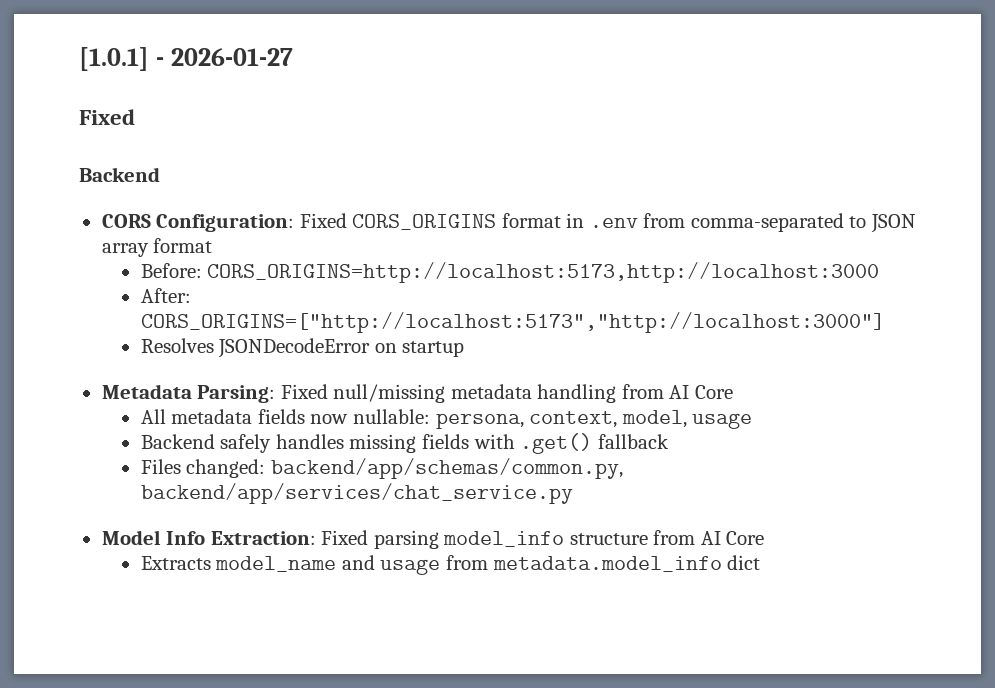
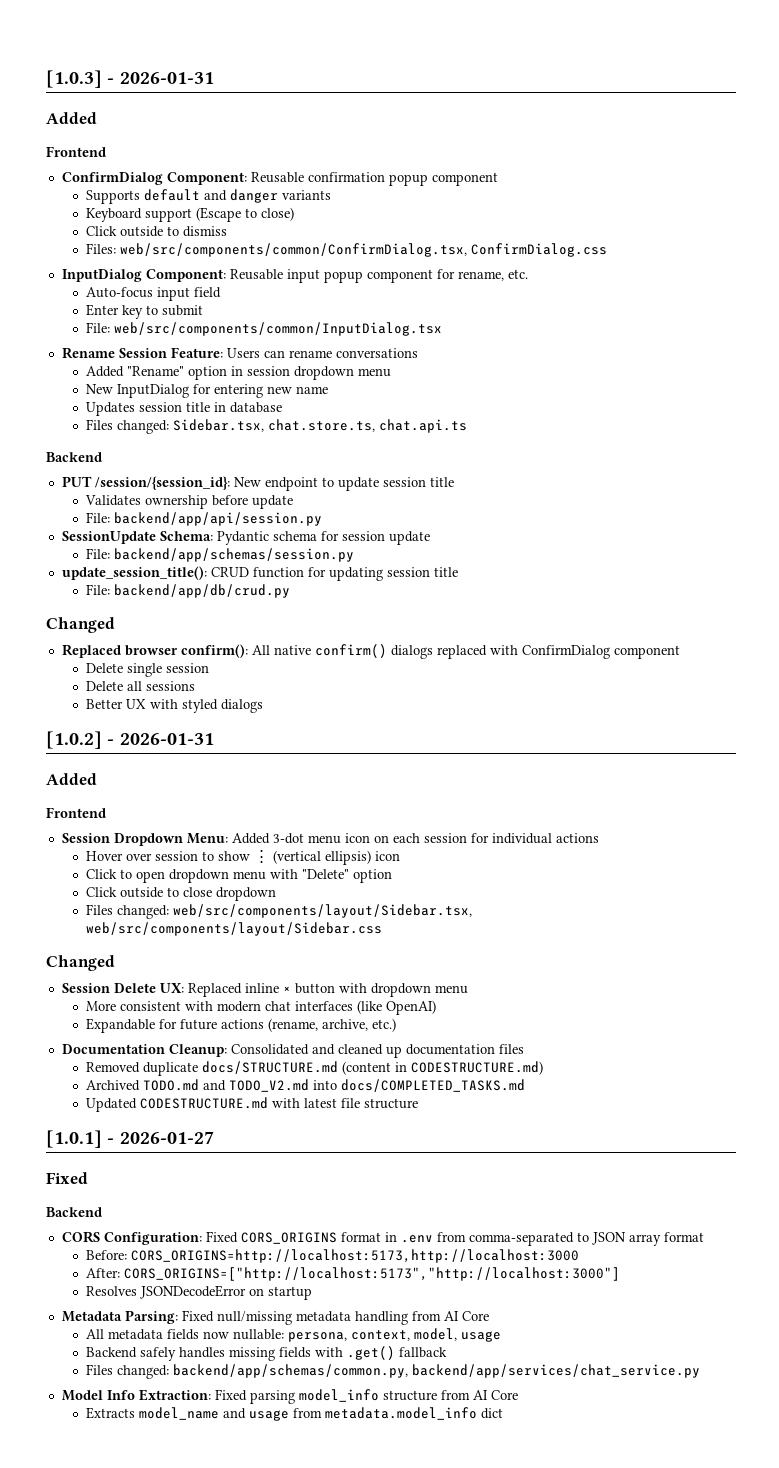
+ [1.0.3] - 2026-01-31
+ Added
+ Frontend
+ ConfirmDialog Component: Reusable confirmation popup component
+ Supports default and danger variants
+ Keyboard support (Escape to close)
+ Click outside to dismiss
+ Files: web/src/components/common/ConfirmDialog.tsx, ConfirmDialog.css
+ InputDialog Component: Reusable input popup component for rename, etc.
+ Auto-focus input field
+ Enter key to submit
+ File: web/src/components/common/InputDialog.tsx
+ Rename Session Feature: Users can rename conversations
+ Added "Rename" option in session dropdown menu
+ New InputDialog for entering new name
+ Updates session title in database
+ Files changed: Sidebar.tsx, chat.store.ts, chat.api.ts
+ Backend
+ PUT /session/{session_id}: New endpoint to update session title
+ Validates ownership before update
+ File: backend/app/api/session.py
+ SessionUpdate Schema: Pydantic schema for session update
+ File: backend/app/schemas/session.py
+ update_session_title(): CRUD function for updating session title
+ File: backend/app/db/crud.py
+ Changed
+ Replaced browser confirm(): All native confirm() dialogs replaced with ConfirmDialog component
+ Delete single session
+ Delete all sessions
+ Better UX with styled dialogs
+ [1.0.2] - 2026-01-31
+ Added
+ Frontend
+ Session Dropdown Menu: Added 3-dot menu icon on each session for individual actions
+ Hover over session to show ⋮ (vertical ellipsis) icon
+ Click to open dropdown menu with "Delete" option
+ Click outside to close dropdown
+ Files changed: web/src/components/layout/Sidebar.tsx, web/src/components/layout/Sidebar.css
+ Changed
+ Session Delete UX: Replaced inline × button with dropdown menu
+ More consistent with modern chat interfaces (like OpenAI)
+ Expandable for future actions (rename, archive, etc.)
+ Documentation Cleanup: Consolidated and cleaned up documentation files
+ Removed duplicate docs/STRUCTURE.md (content in CODESTRUCTURE.md)
+ Archived TODO.md and TODO_V2.md into docs/COMPLETED_TASKS.md
+ Updated CODESTRUCTURE.md with latest file structure

